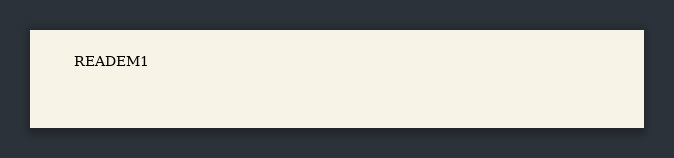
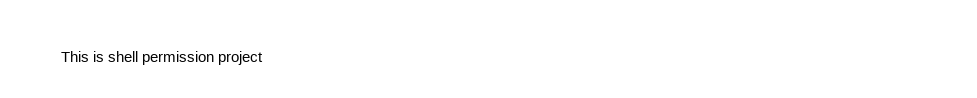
- READEM1
+ This is shell permission project

